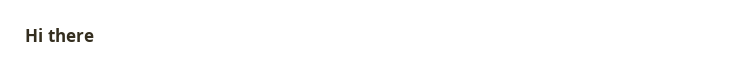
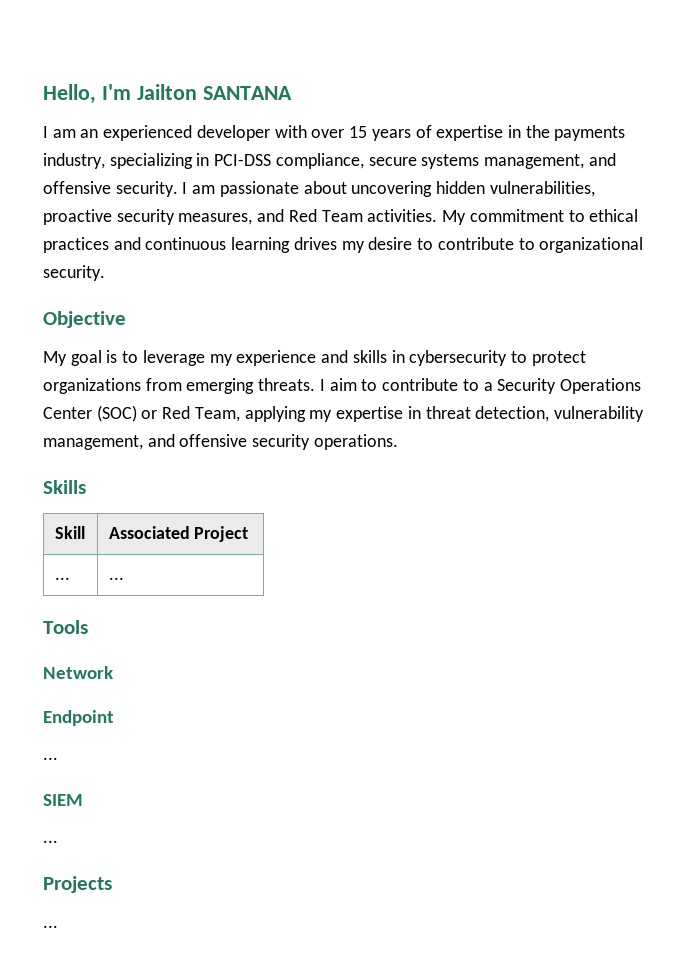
- Hi there
+ Hello, I'm Jailton SANTANA
+ I am an experienced developer with over 15 years of expertise in the payments industry, specializing in PCI-DSS compliance, secure systems management, and offensive security. I am passionate about uncovering hidden vulnerabilities, proactive security measures, and Red Team activities. My commitment to ethical practices and continuous learning drives my desire to contribute to organizational security.
+ Objective
+ My goal is to leverage my experience and skills in cybersecurity to protect organizations from emerging threats. I aim to contribute to a Security Operations Center (SOC) or Red Team, applying my expertise in threat detection, vulnerability management, and offensive security operations.
+ Skills
+ Skill | Associated Project
+ ... | ...
+ Tools
+ Network
+ Endpoint
+ ...
+ SIEM
+ ...
+ Projects
+ ...

